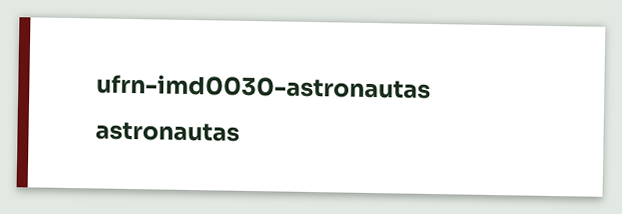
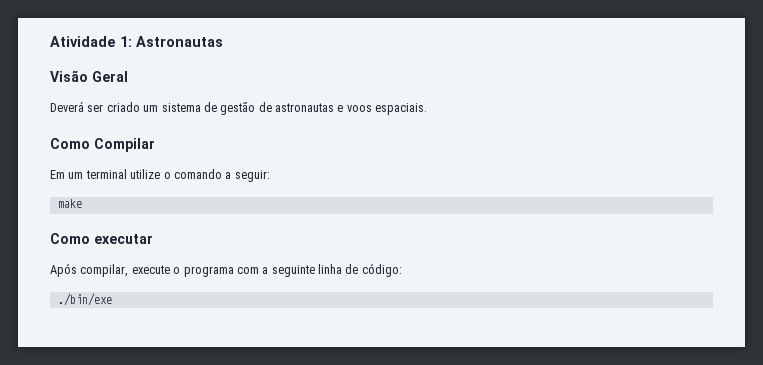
- ufrn-imd0030-astronautas
- astronautas
+ Atividade 1: Astronautas
+ Visão Geral
+ Deverá ser criado um sistema de gestão de astronautas e voos espaciais.
+ Como Compilar
+ Em um terminal utilize o comando a seguir:
+ make
+ Como executar
+ Após compilar, execute o programa com a seguinte linha de código:
+ ./bin/exe

